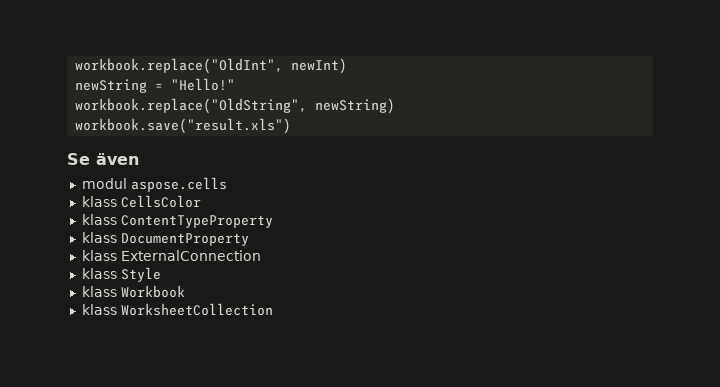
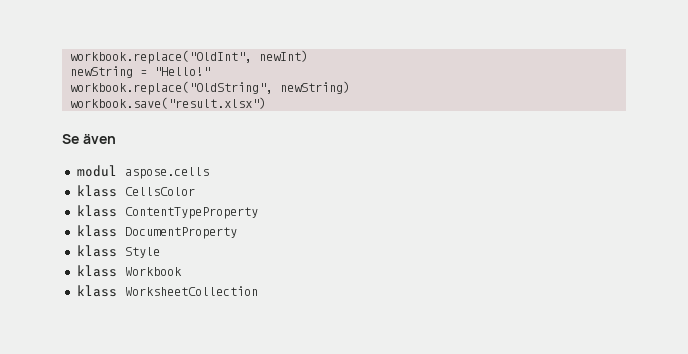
- workbook.save("result.xls")
+ workbook.save("result.xlsx")
- klass ExternalConnection

